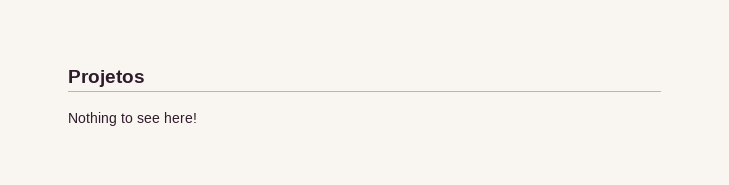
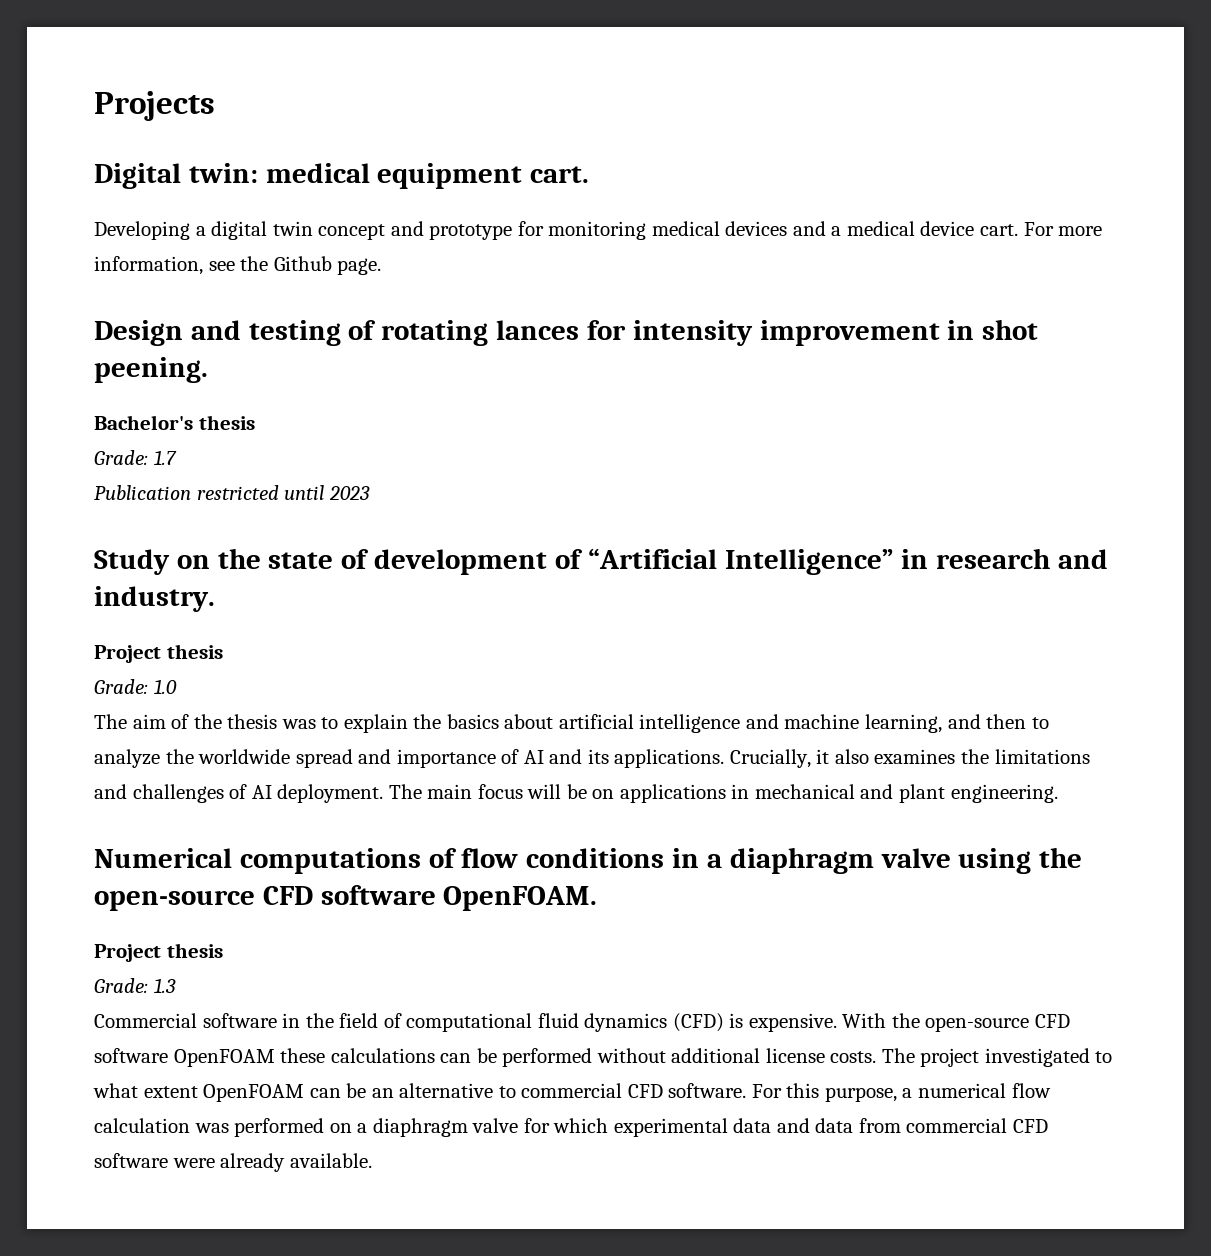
- Projetos
- Nothing to see here!
+ Projects
+ Digital twin: medical equipment cart.
+ Developing a digital twin concept and prototype for monitoring medical devices and a medical device cart. For more information, see the Github page.
+ Design and testing of rotating lances for intensity improvement in shot peening.
+ Bachelor's thesis
+ Grade: 1.7
+ Publication restricted until 2023
+ Study on the state of development of “Artificial Intelligence” in research and industry.
+ Project thesis
+ Grade: 1.0
+ The aim of the thesis was to explain the basics about artificial intelligence and machine learning, and then to analyze the worldwide spread and importance of AI and its applications. Crucially, it also examines the limitations and challenges of AI deployment. The main focus will be on applications in mechanical and plant engineering.
+ Numerical computations of flow conditions in a diaphragm valve using the open-source CFD software OpenFOAM.
+ Project thesis
+ Grade: 1.3
+ Commercial software in the field of computational fluid dynamics (CFD) is expensive. With the open-source CFD software OpenFOAM these calculations can be performed without additional license costs. The project investigated to what extent OpenFOAM can be an alternative to commercial CFD software. For this purpose, a numerical flow calculation was performed on a diaphragm valve for which experimental data and data from commercial CFD software were already available.

